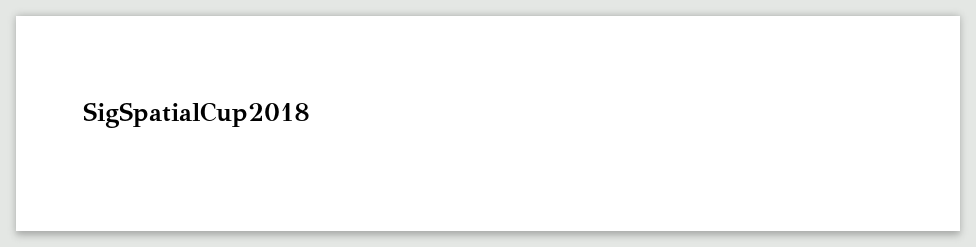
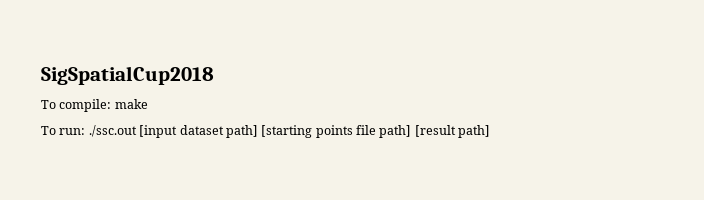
+ To compile: make
+ To run: ./ssc.out [input dataset path] [starting points file path] [result path]

